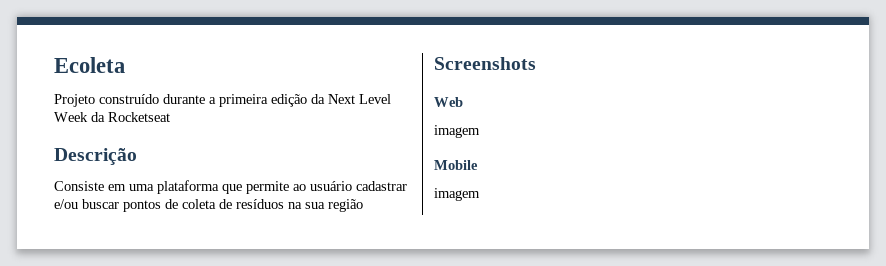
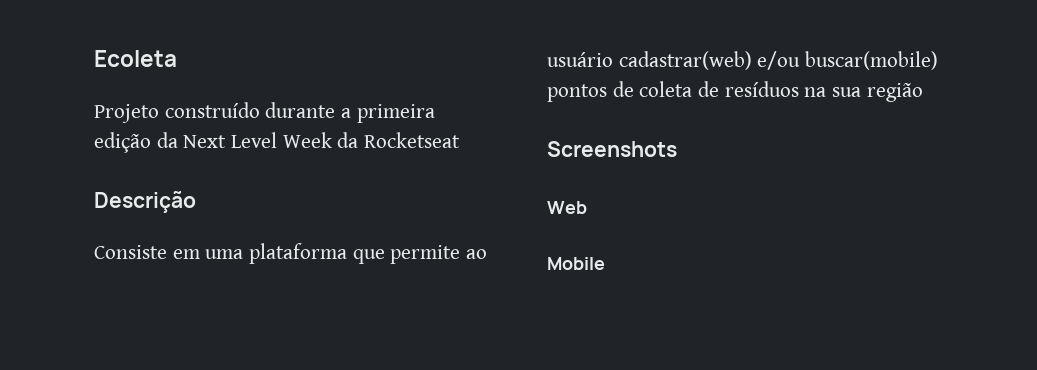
- Consiste em uma plataforma que permite ao usuário cadastrar e/ou buscar pontos de coleta de resíduos na sua região
+ Consiste em uma plataforma que permite ao usuário cadastrar(web) e/ou buscar(mobile) pontos de coleta de resíduos na sua região
  Web
- imagem
  Mobile
- imagem

